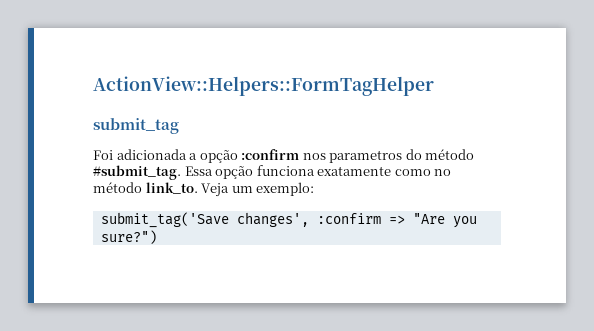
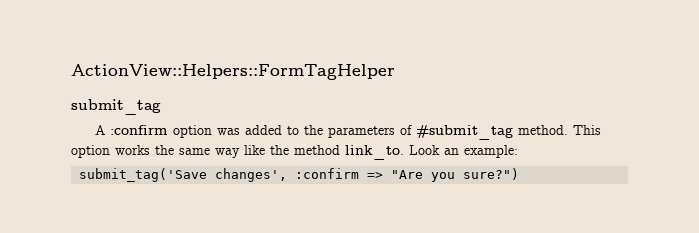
- Foi adicionada a opção :confirm nos parametros do método #submit_tag. Essa opção funciona exatamente como no método link_to. Veja um exemplo:
+ A :confirm option was added to the parameters of #submit_tag method. This option works the same way like the method link_to. Look an example:

